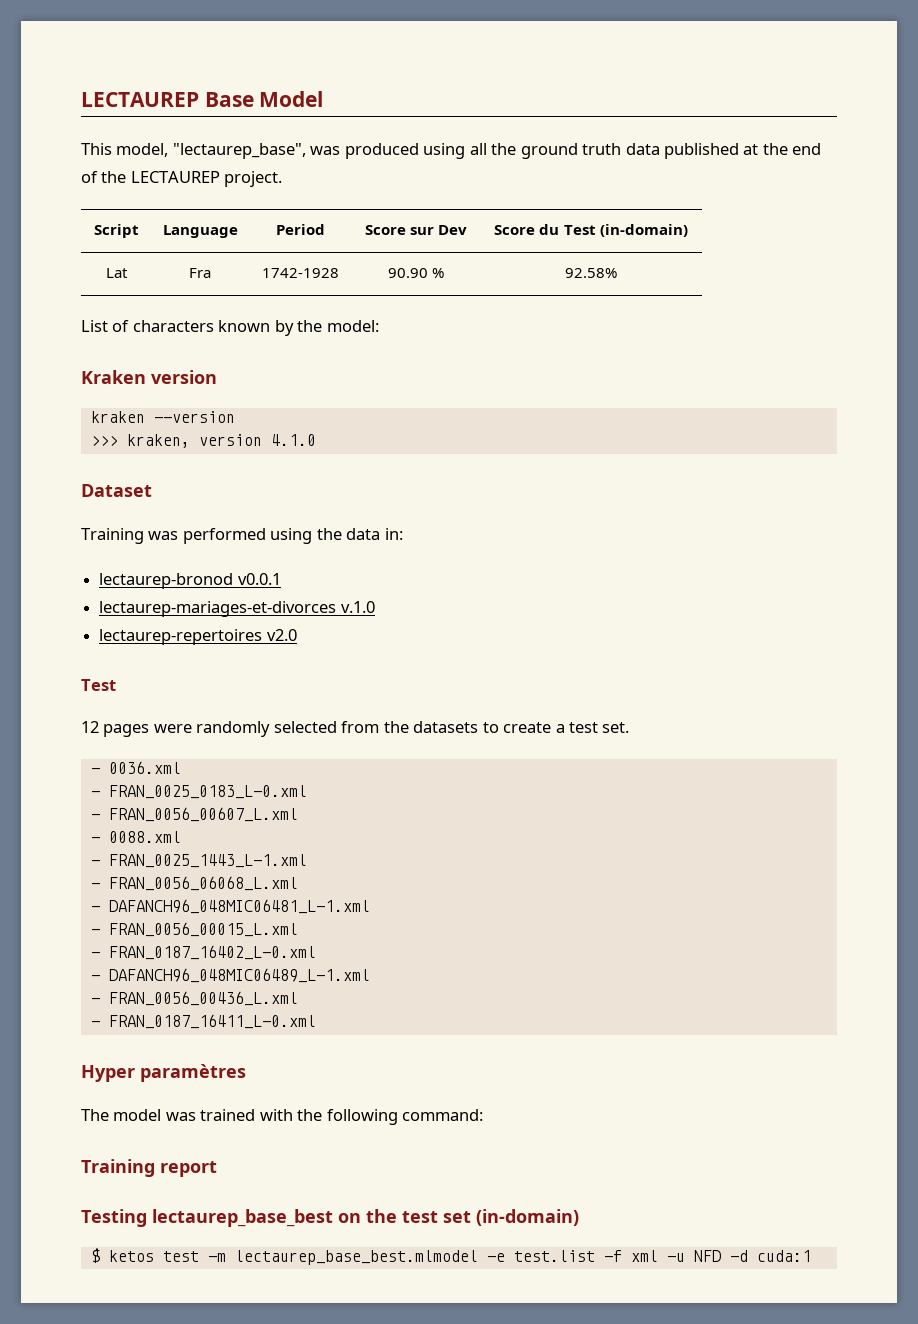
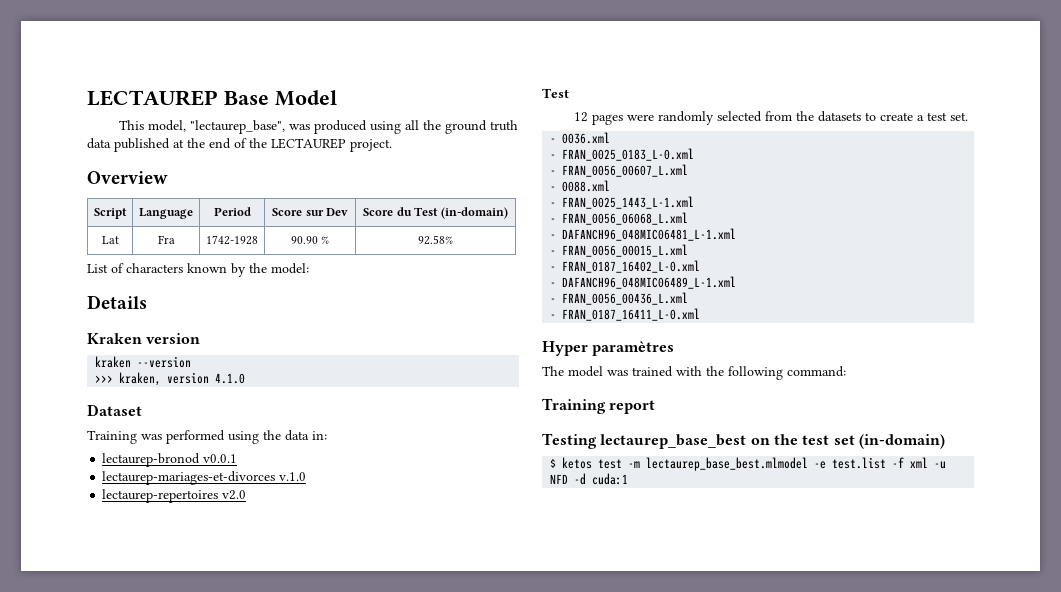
+ Overview
+ Details

